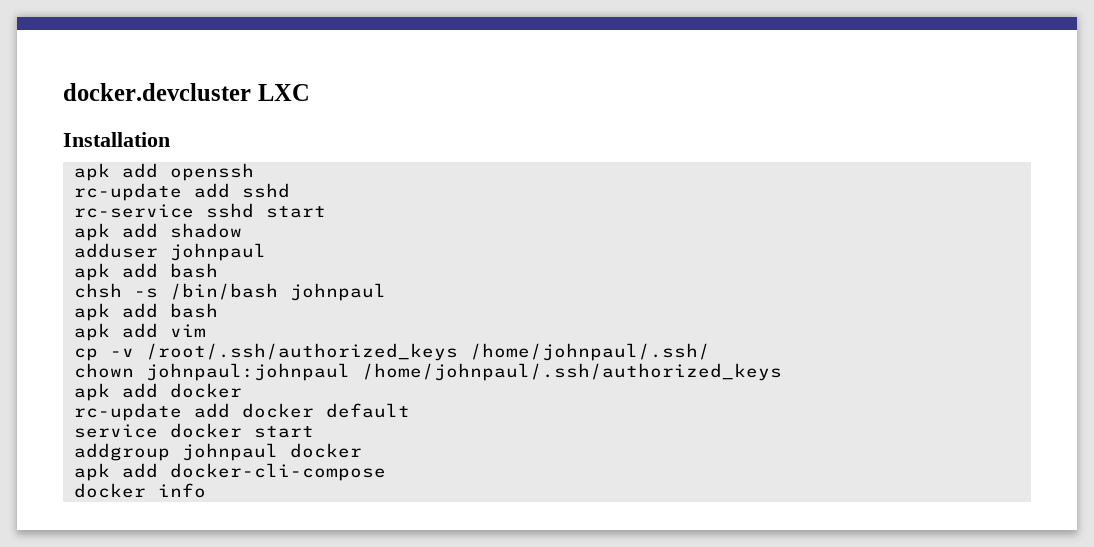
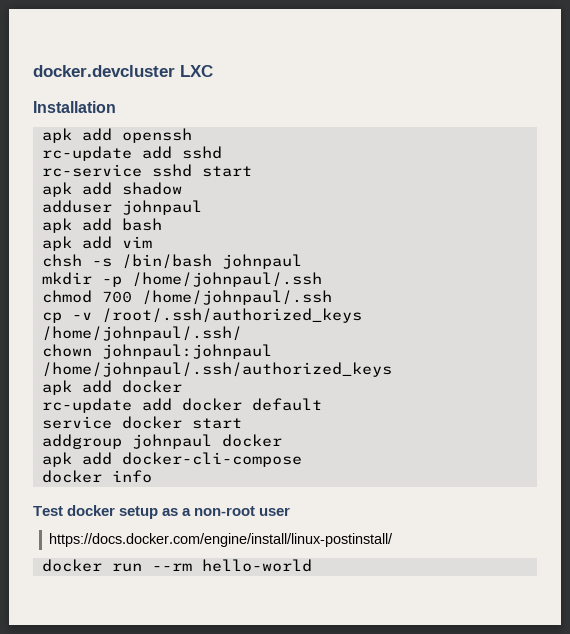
+ apk add vim
  chsh -s /bin/bash johnpaul
- apk add bash
- apk add vim
+ mkdir -p /home/johnpaul/.ssh
+ chmod 700 /home/johnpaul/.ssh
+ Test docker setup as a non-root user
+ https://docs.docker.com/engine/install/linux-postinstall/
+ docker run --rm hello-world

